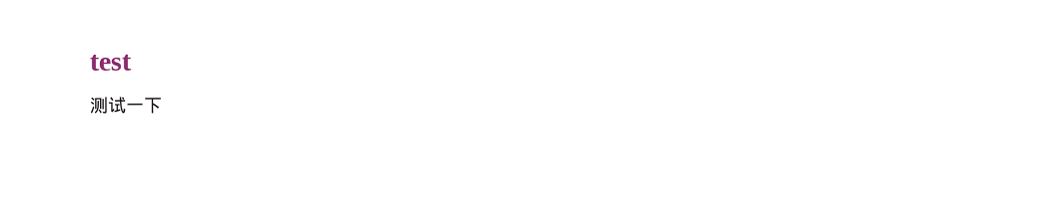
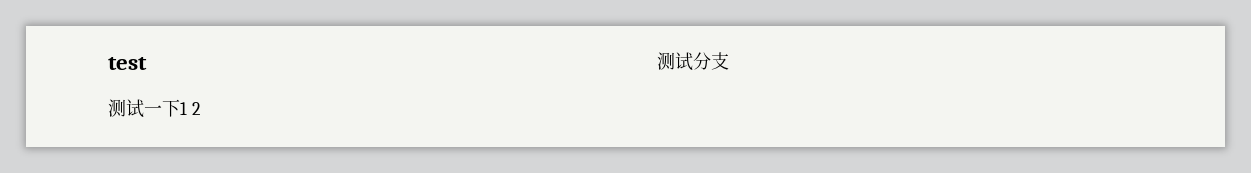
- 测试一下
+ 测试一下1 2
+ 测试分支

